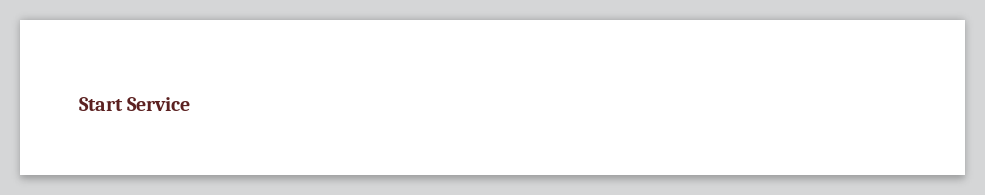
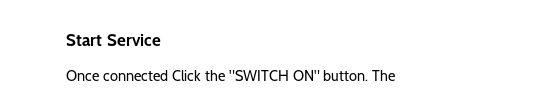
+ Once connected Click the "SWITCH ON" button. The

